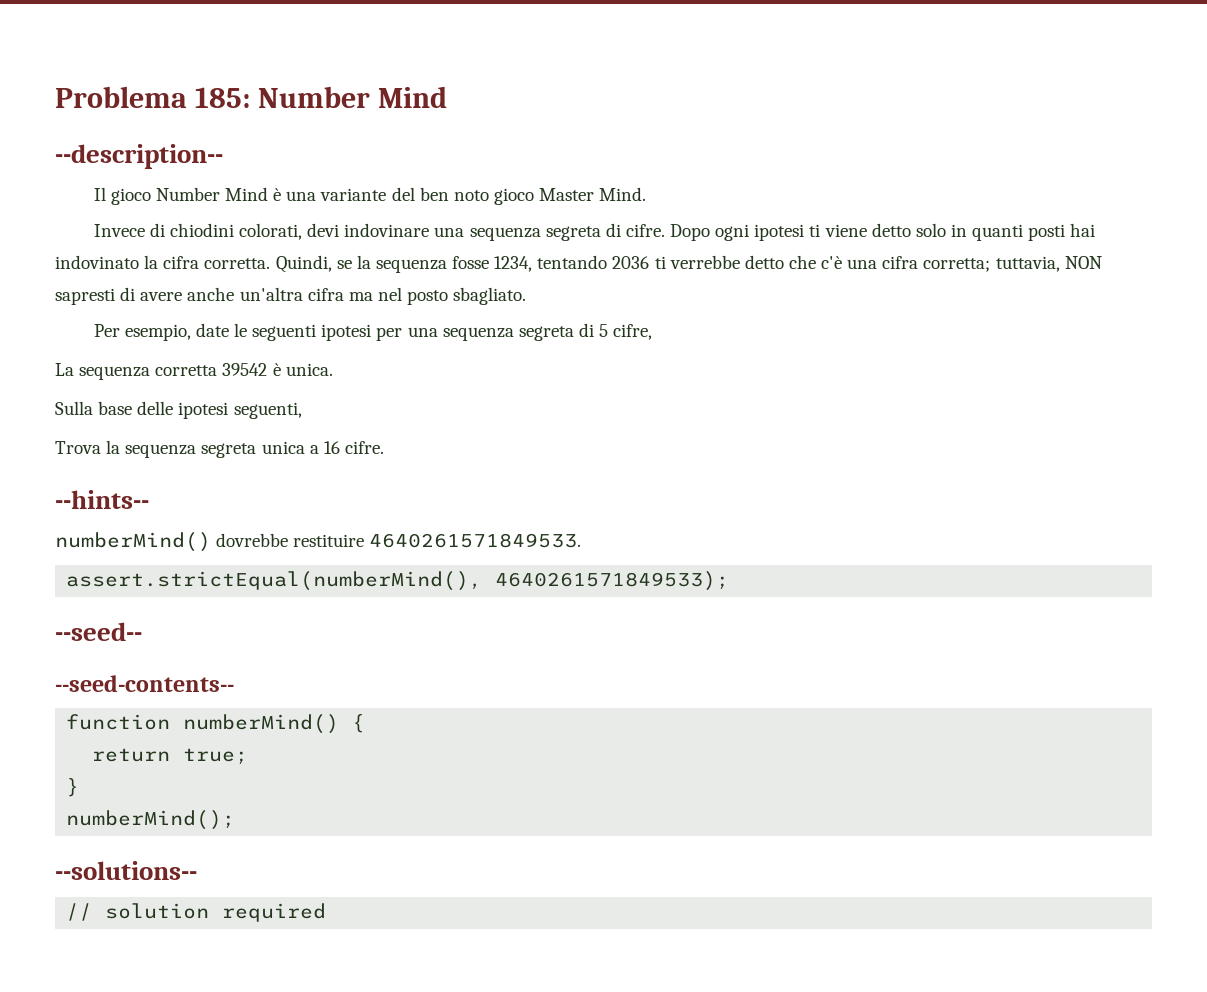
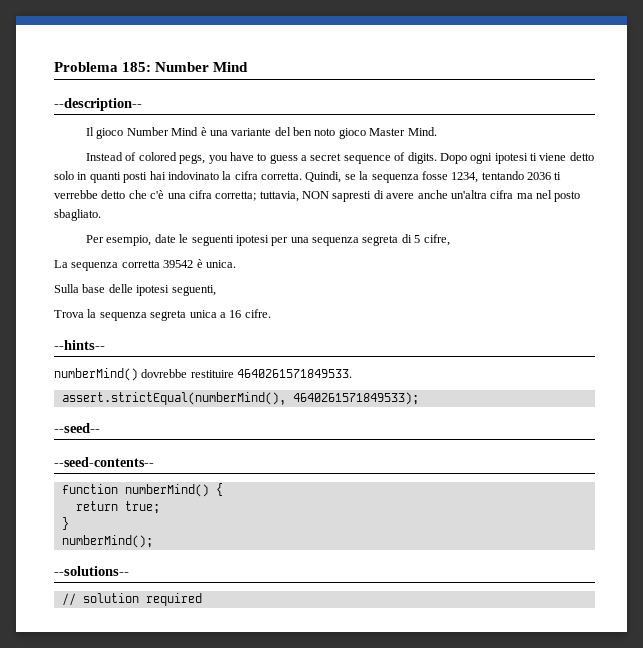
- Invece di chiodini colorati, devi indovinare una sequenza segreta di cifre.
+ Instead of colored pegs, you have to guess a secret sequence of digits.

